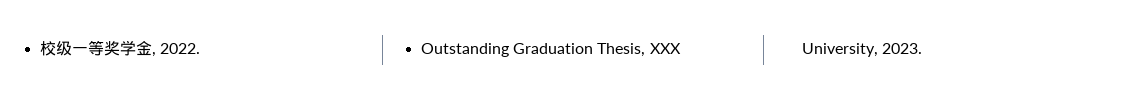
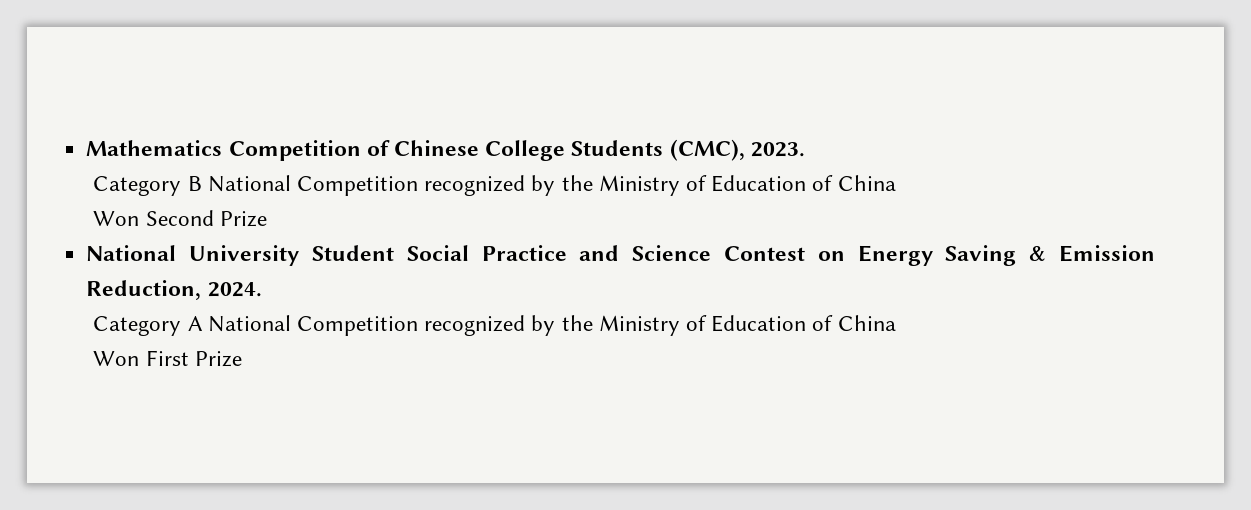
- 校级一等奖学金, 2022.
- Outstanding Graduation Thesis, XXX University, 2023.
+ Mathematics Competition of Chinese College Students (CMC), 2023.
+ Category B National Competition recognized by the Ministry of Education of China
+ Won Second Prize
+ National University Student Social Practice and Science Contest on Energy Saving & Emission Reduction, 2024.
+ Category A National Competition recognized by the Ministry of Education of China
+ Won First Prize

